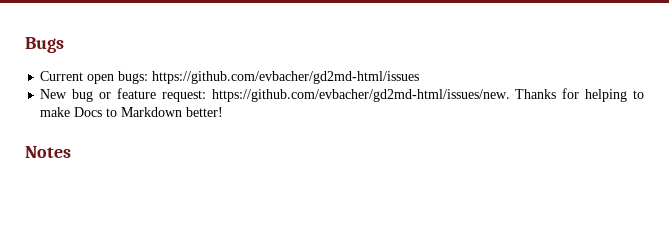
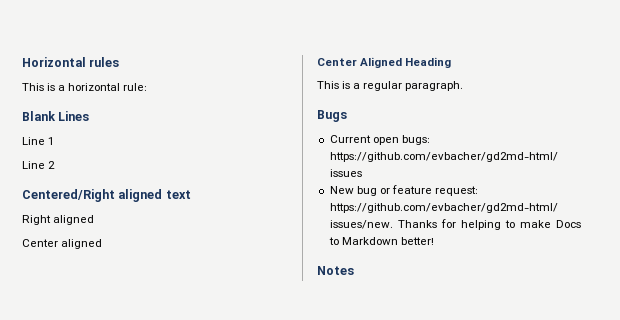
+ Horizontal rules
+ This is a horizontal rule:
+ Blank Lines
+ Line 1
+ Line 2
+ Centered/Right aligned text
+ Right aligned
+ Center aligned
+ Center Aligned Heading
+ This is a regular paragraph.

